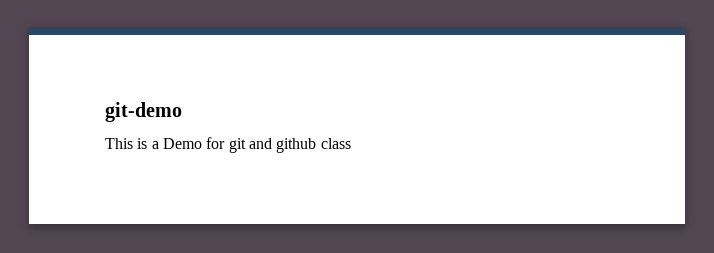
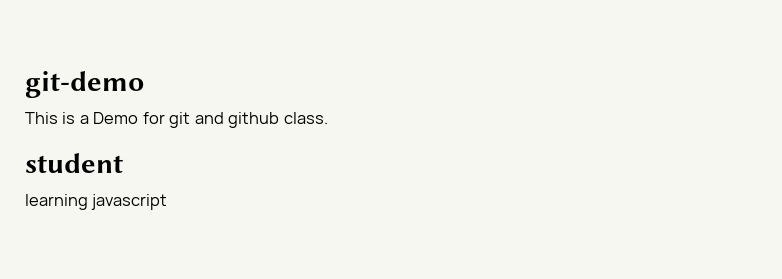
- This is a Demo for git and github class
+ This is a Demo for git and github class.
+ student
+ learning javascript

